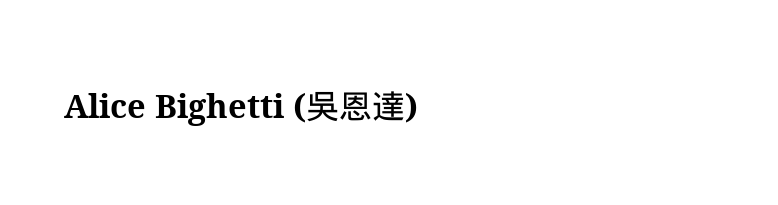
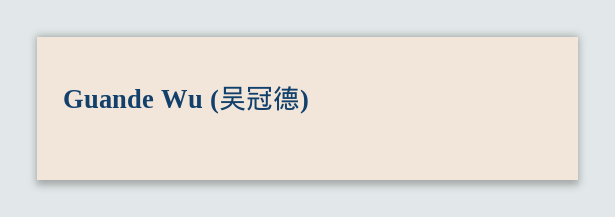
- Alice Bighetti (吳恩達)
+ Guande Wu (吴冠德)

